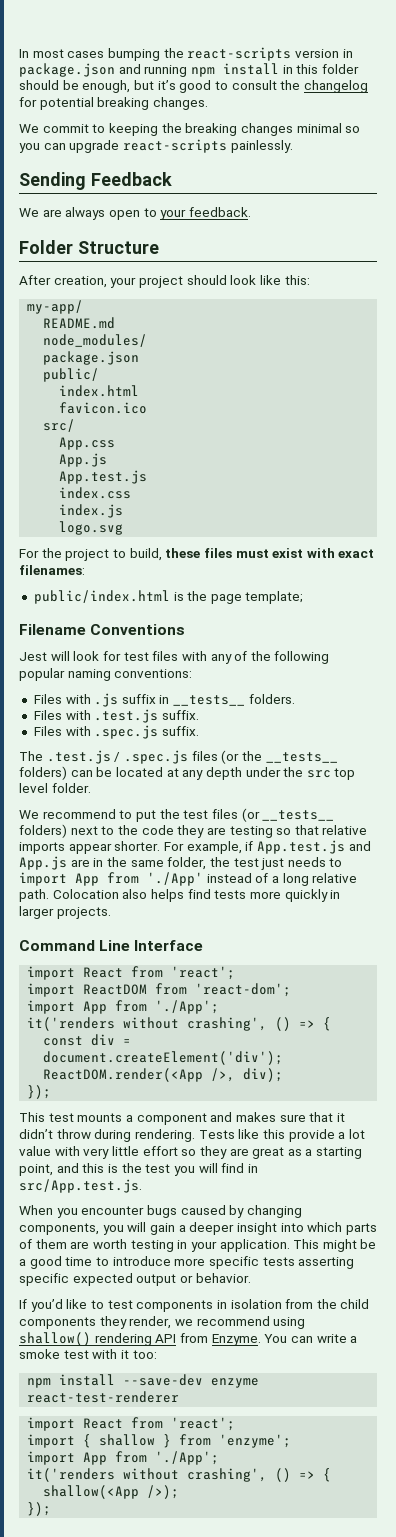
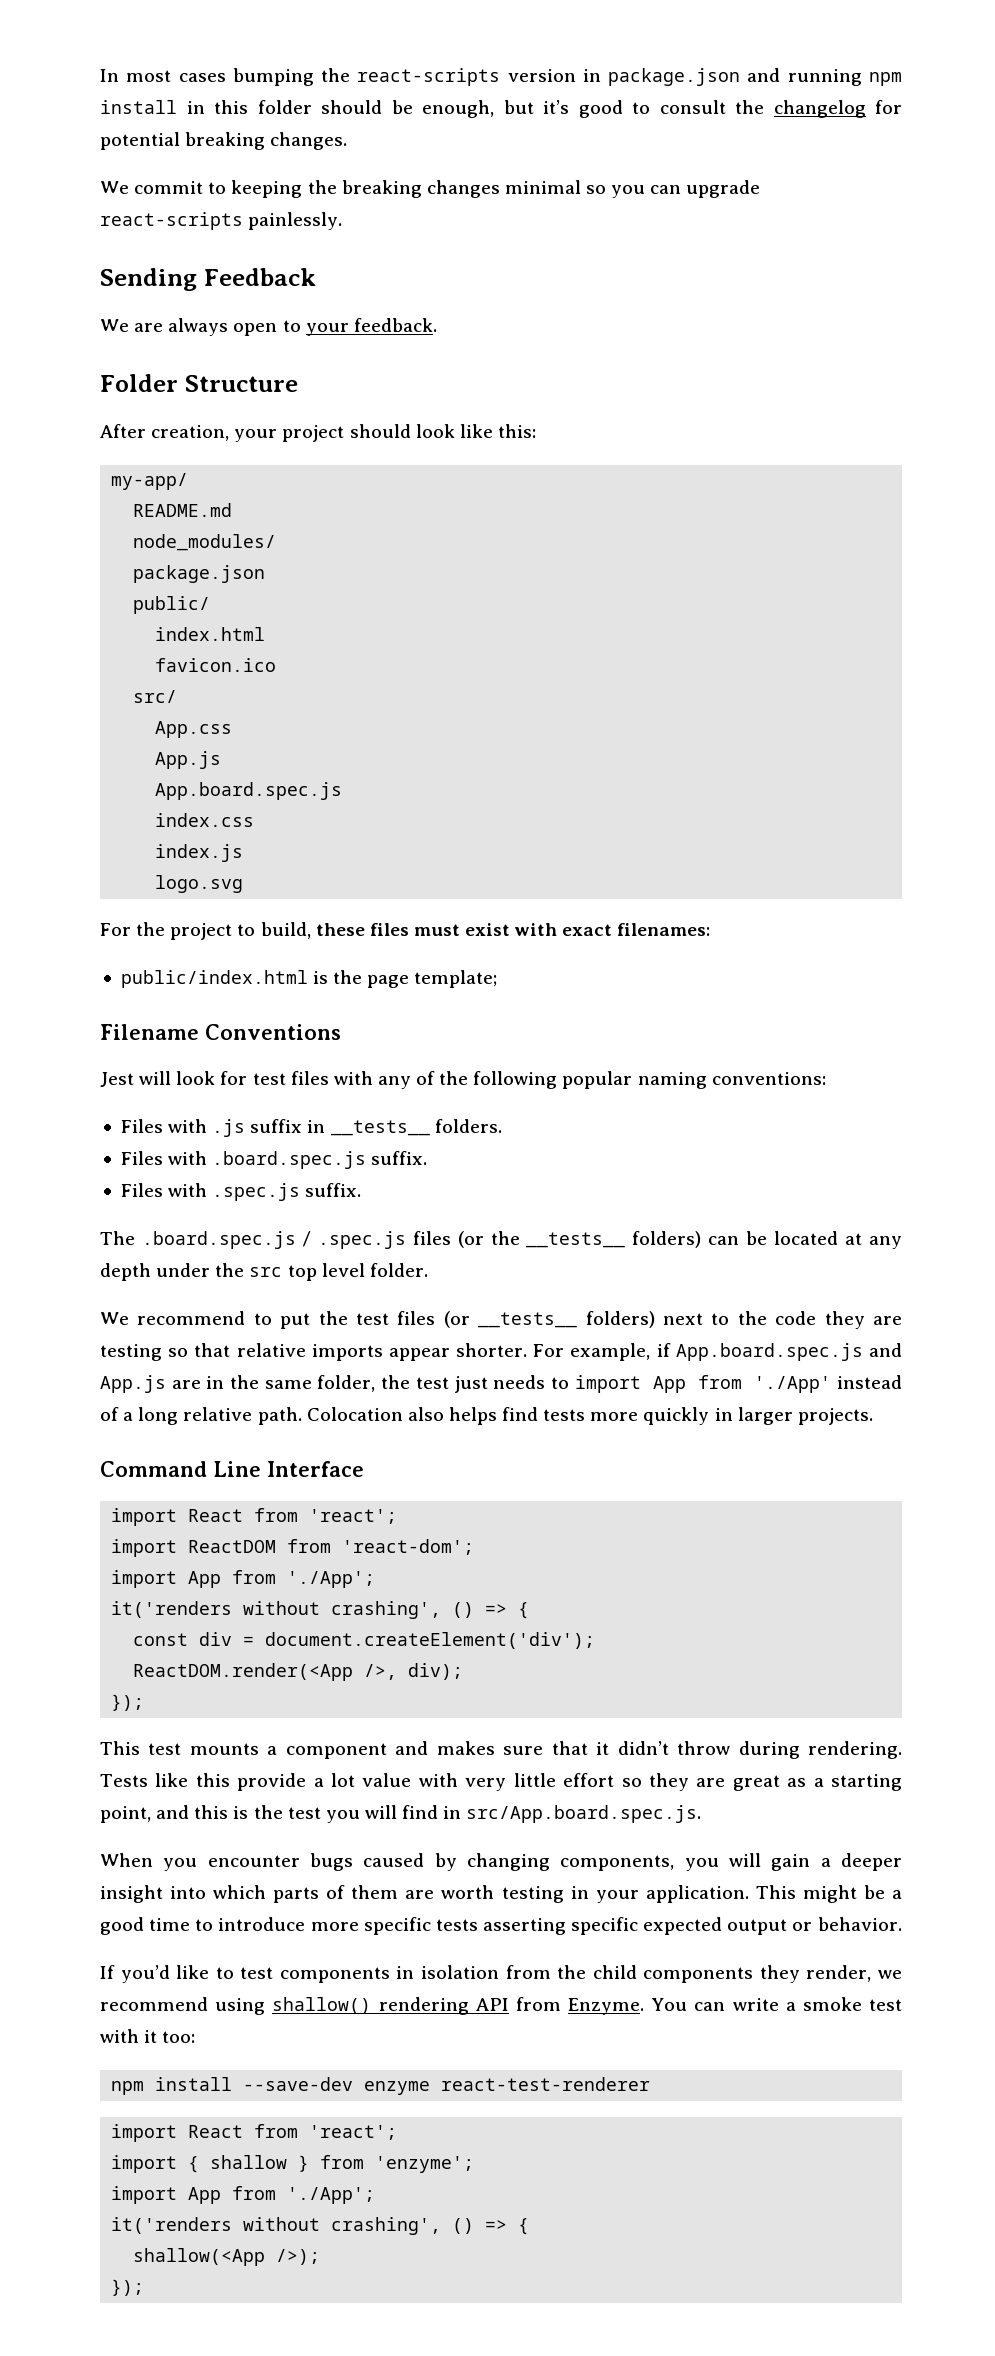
  App.css
  App.js
- App.test.js
+ App.board.spec.js
- Files with .test.js suffix.
+ Files with .board.spec.js suffix.
- The .test.js / .spec.js files (or the __tests__ folders) can be located at any depth under the src top level folder.
+ The .board.spec.js / .spec.js files (or the __tests__ folders) can be located at any depth under the src top level folder.
- For example, if App.test.js and App.js are in the same folder, the test just needs to import App from './App' instead of a long relative path.
+ For example, if App.board.spec.js and App.js are in the same folder, the test just needs to import App from './App' instead of a long relative path.
- Tests like this provide a lot value with very little effort so they are great as a starting point, and this is the test you will find in src/App.test.js.
+ Tests like this provide a lot value with very little effort so they are great as a starting point, and this is the test you will find in src/App.board.spec.js.

